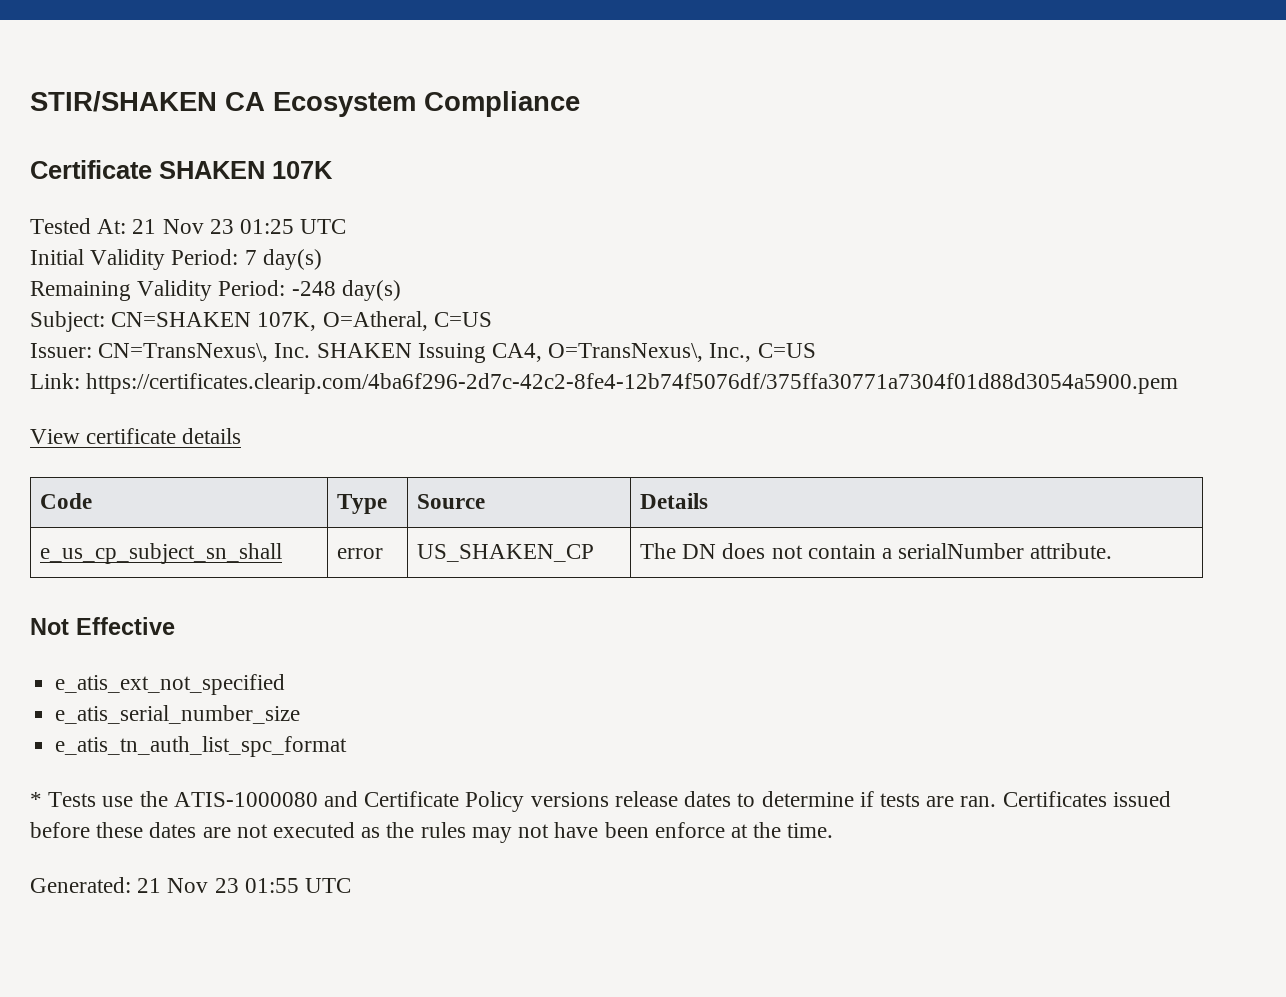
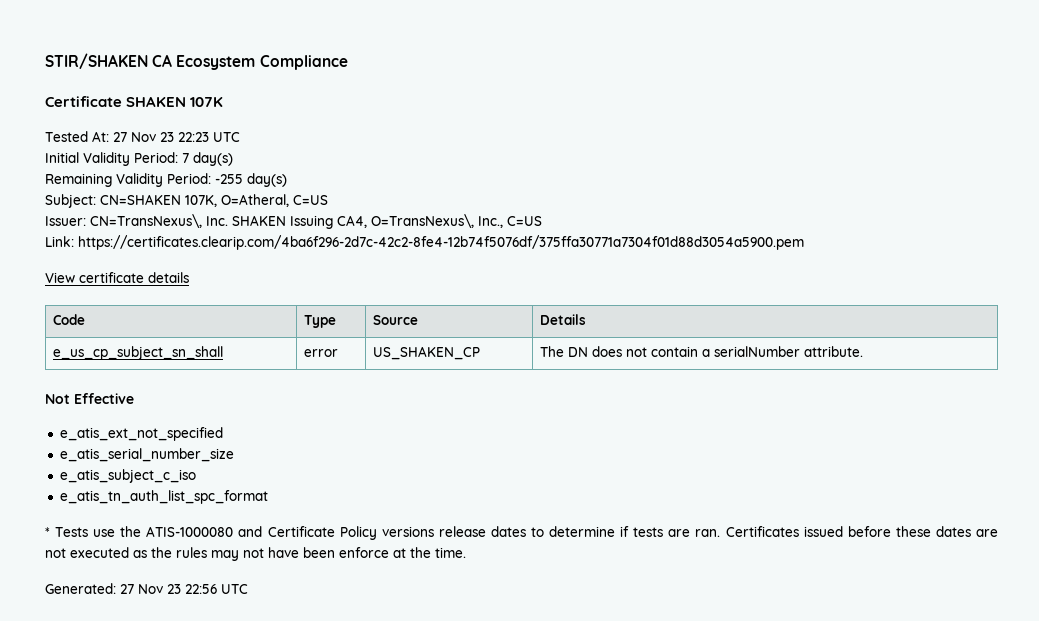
- Tested At: 21 Nov 23 01:25 UTC
+ Tested At: 27 Nov 23 22:23 UTC
- Remaining Validity Period: -248 day(s)
+ Remaining Validity Period: -255 day(s)
+ e_atis_subject_c_iso
- Generated: 21 Nov 23 01:55 UTC
+ Generated: 27 Nov 23 22:56 UTC

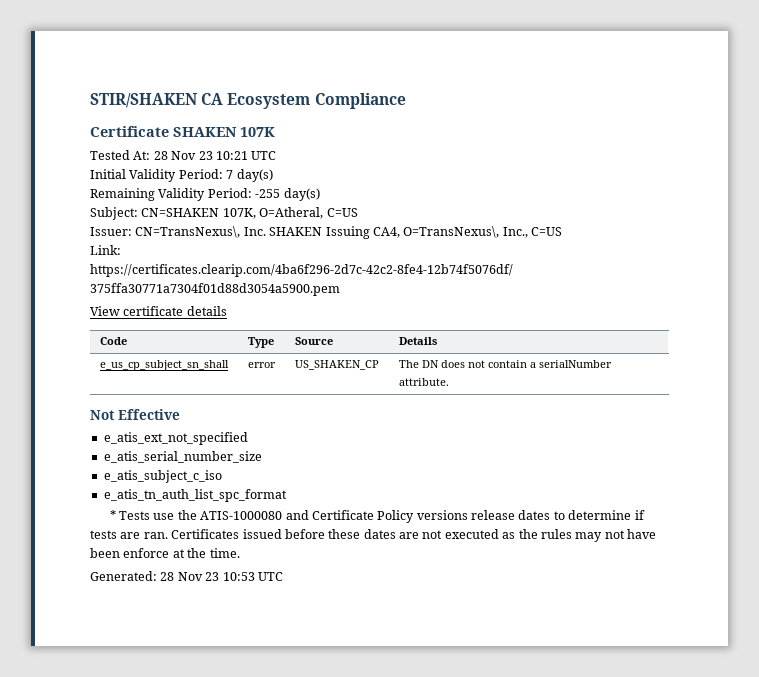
- Tested At: 27 Nov 23 22:23 UTC
+ Tested At: 28 Nov 23 10:21 UTC
- Generated: 27 Nov 23 22:56 UTC
+ Generated: 28 Nov 23 10:53 UTC

